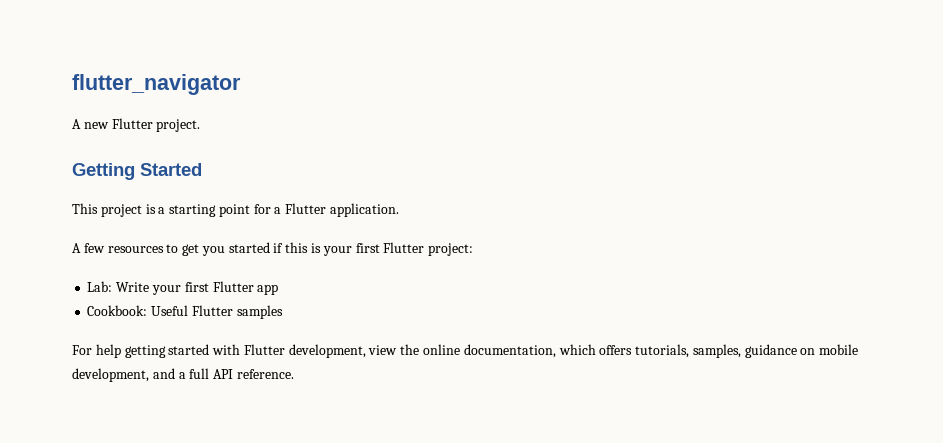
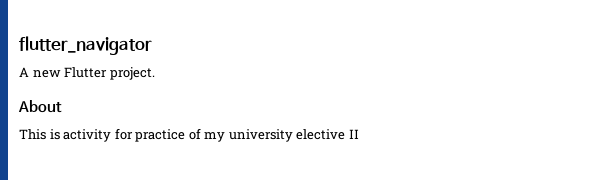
- Getting Started
+ About
- This project is a starting point for a Flutter application.
- A few resources to get you started if this is your first Flutter project:
- Lab: Write your first Flutter app
- Cookbook: Useful Flutter samples
- For help getting started with Flutter development, view the online documentation, which offers tutorials, samples, guidance on mobile development, and a full API reference.
+ This is activity for practice of my university elective II

